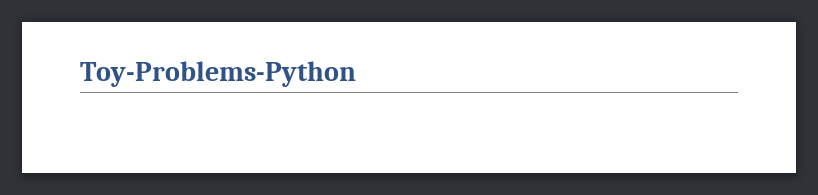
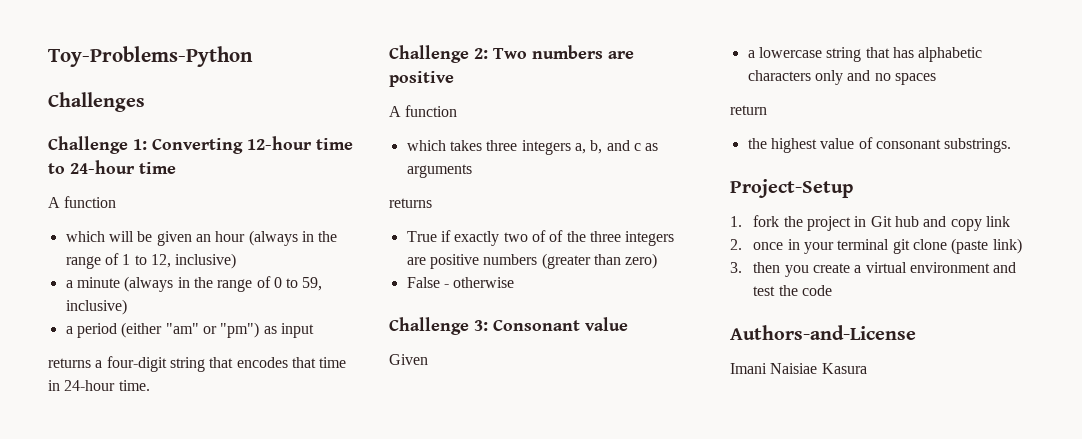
+ Challenges
+ Challenge 1: Converting 12-hour time to 24-hour time
+ A function
+ which will be given an hour (always in the range of 1 to 12, inclusive)
+ a minute (always in the range of 0 to 59, inclusive)
+ a period (either "am" or "pm") as input
+ returns a four-digit string that encodes that time in 24-hour time.
+ Challenge 2: Two numbers are positive
+ A function
+ which takes three integers a, b, and c as arguments
+ returns
+ True if exactly two of of the three integers are positive numbers (greater than zero)
+ False - otherwise
+ Challenge 3: Consonant value
+ Given
+ a lowercase string that has alphabetic characters only and no spaces
+ return
+ the highest value of consonant substrings.
+ Project-Setup
+ 1. fork the project in Git hub and copy link
+ 2. once in your terminal git clone (paste link)
+ 3. then you create a virtual environment and test the code
+ Authors-and-License
+ Imani Naisiae Kasura

